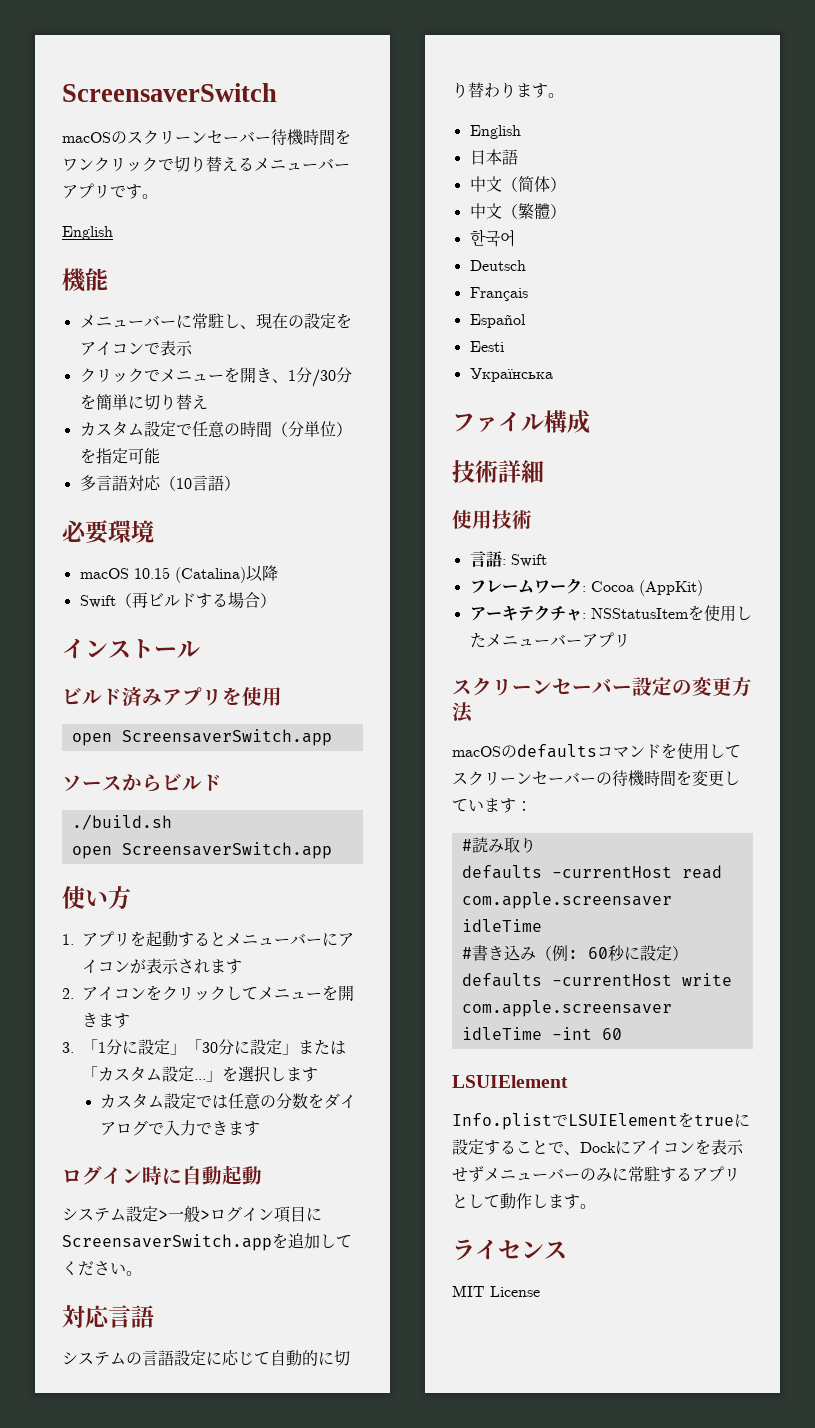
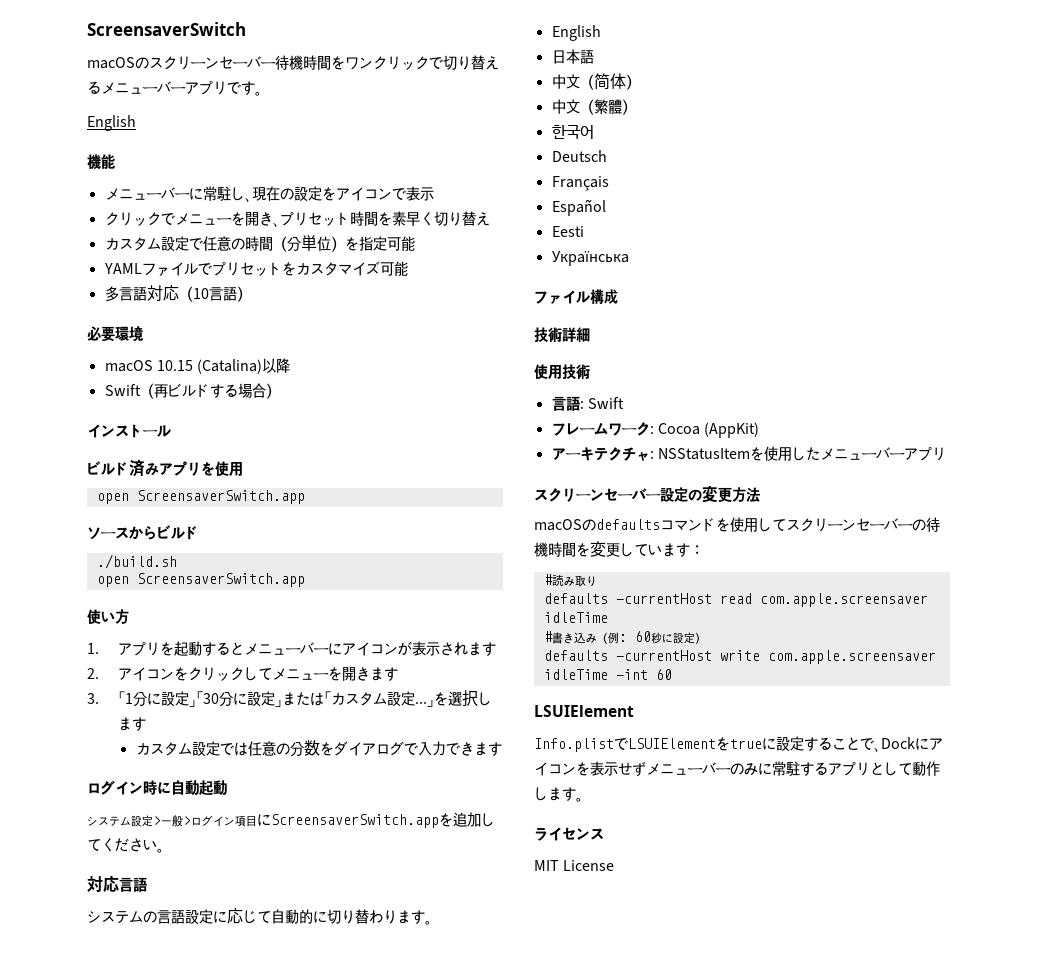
- クリックでメニューを開き、1分/30分を簡単に切り替え
+ クリックでメニューを開き、プリセット時間を素早く切り替え
+ YAMLファイルでプリセットをカスタマイズ可能

